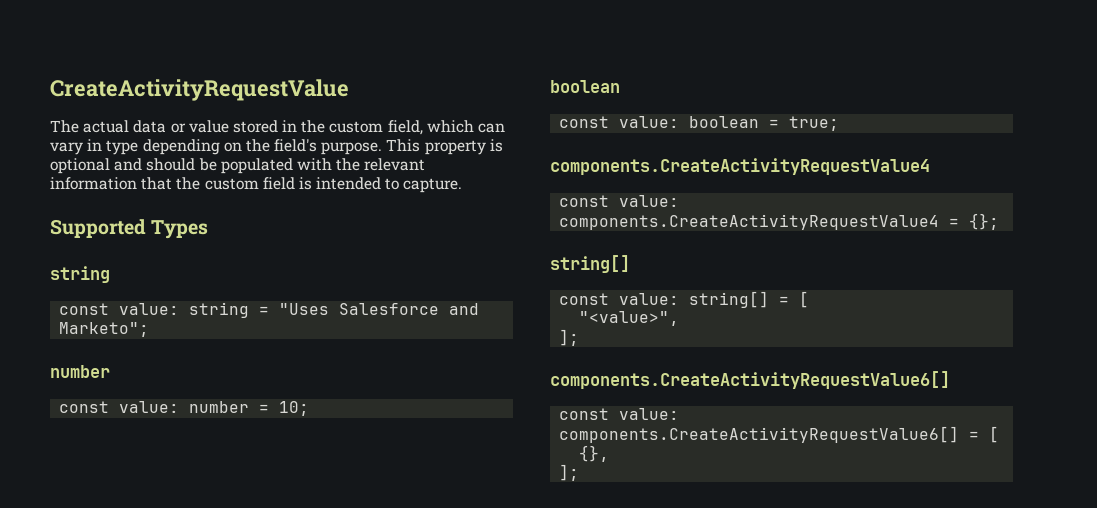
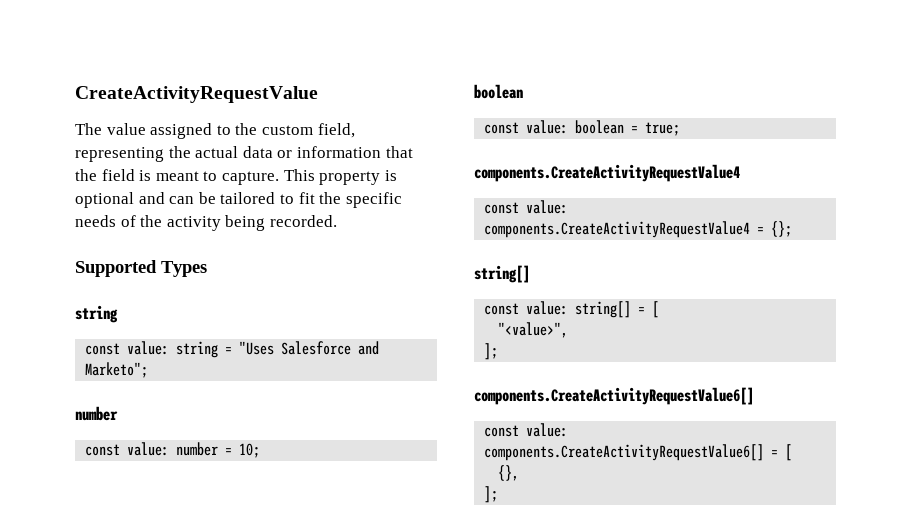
- The actual data or value stored in the custom field, which can vary in type depending on the field's purpose.
+ The value assigned to the custom field, representing the actual data or information that the field is meant to capture.
- This property is optional and should be populated with the relevant information that the custom field is intended to capture.
+ This property is optional and can be tailored to fit the specific needs of the activity being recorded.

